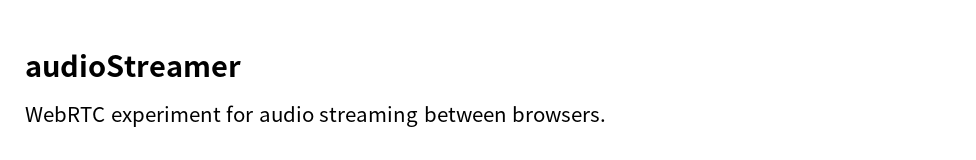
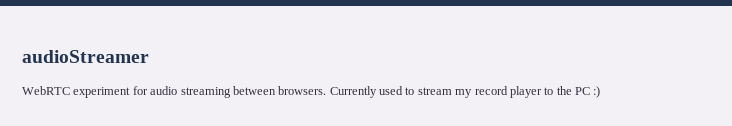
+ Currently used to stream my record player to the PC :)

